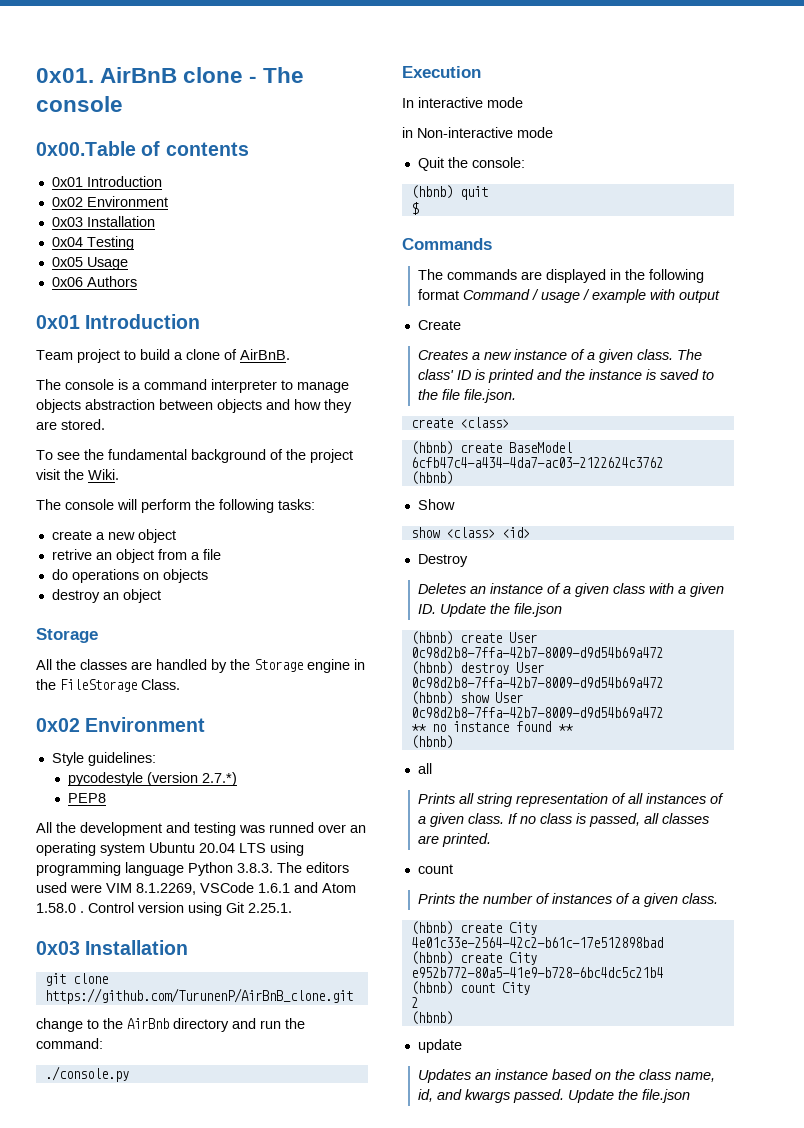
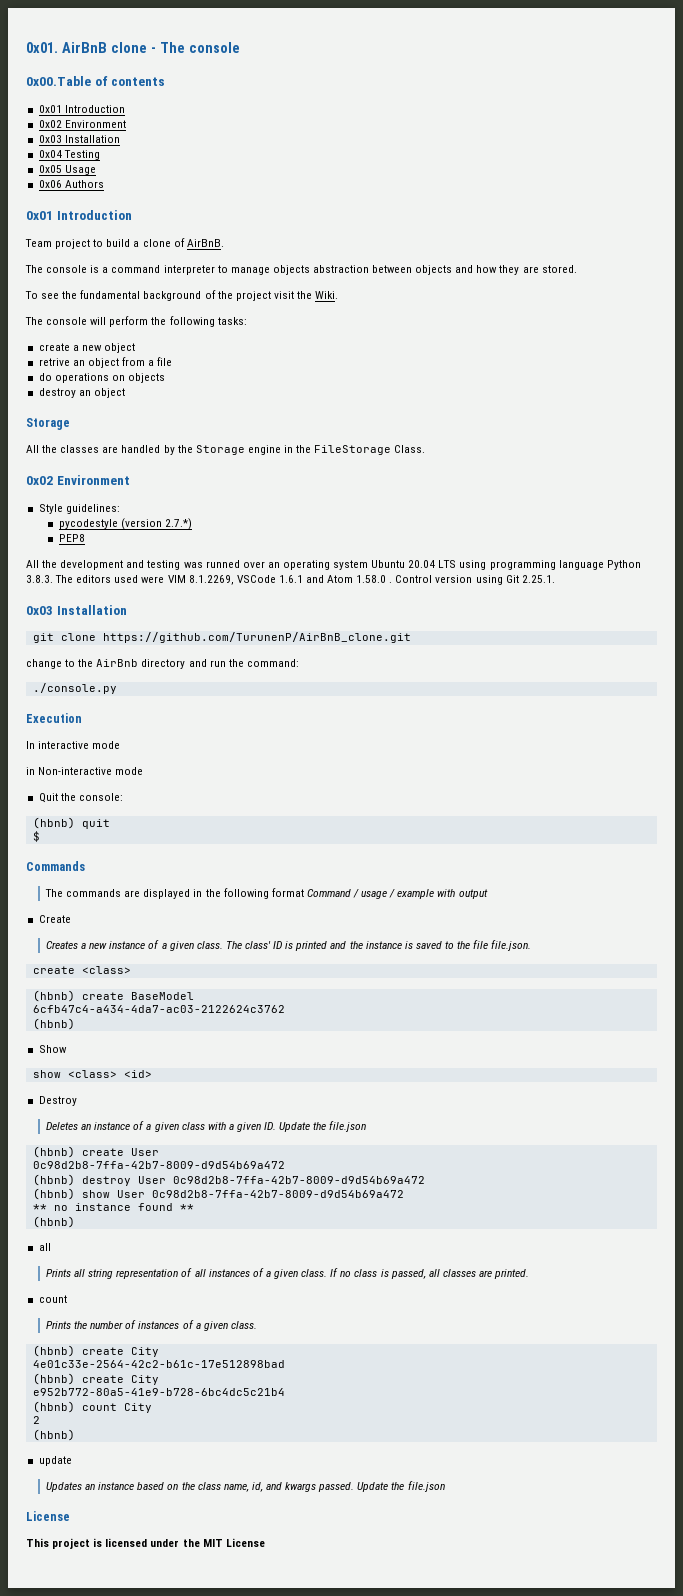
  Updates an instance based on the class name, id, and kwargs passed. Update the file.json
+ License
+ This project is licensed under the MIT License

